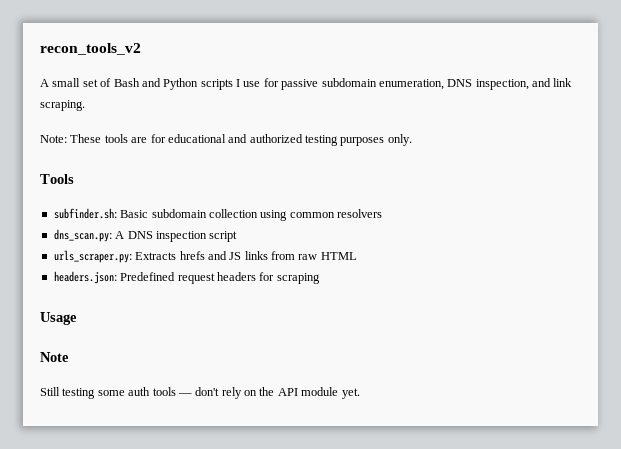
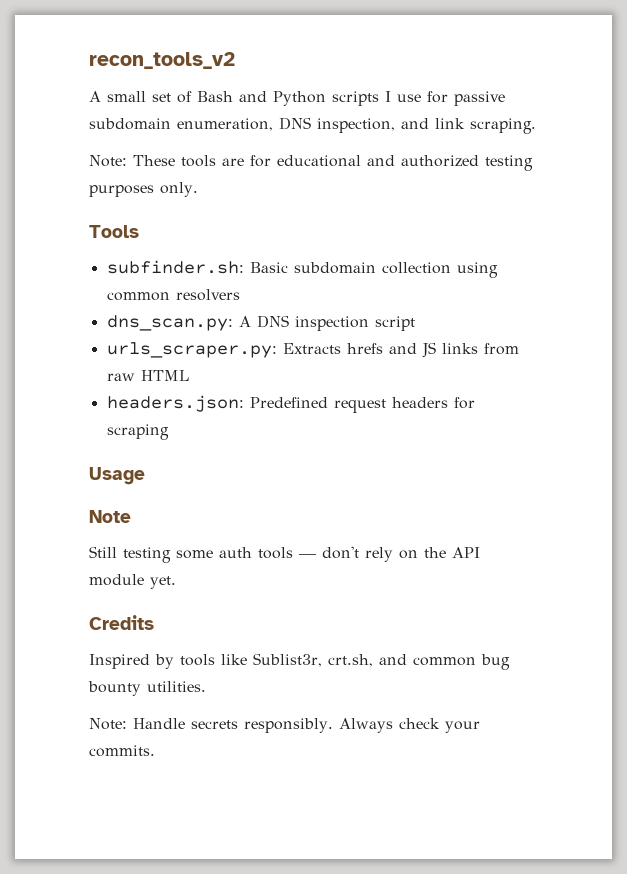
+ Credits
+ Inspired by tools like Sublist3r, crt.sh, and common bug bounty utilities.
+ Note: Handle secrets responsibly. Always check your commits.

